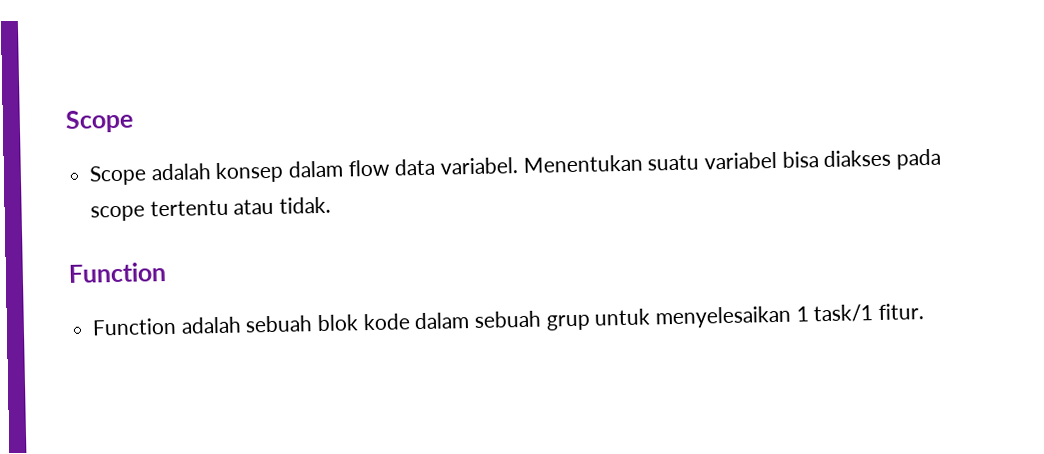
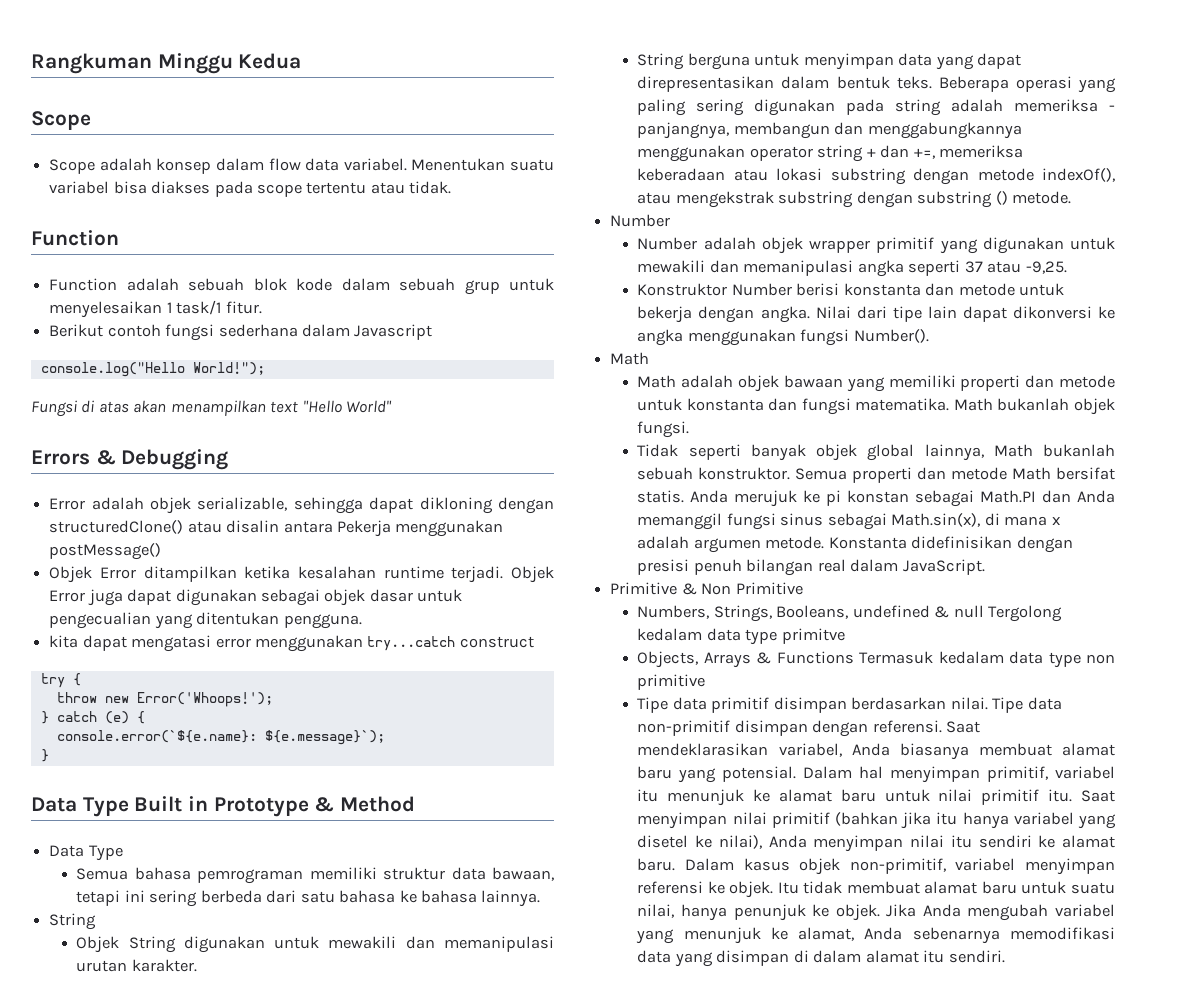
+ Rangkuman Minggu Kedua
+ Berikut contoh fungsi sederhana dalam Javascript
+ console.log("Hello World!");
+ Fungsi di atas akan menampilkan text "Hello World"
+ Errors & Debugging
+ Error adalah objek serializable, sehingga dapat dikloning dengan structuredClone() atau disalin antara Pekerja menggunakan postMessage()
+ Objek Error ditampilkan ketika kesalahan runtime terjadi. Objek Error juga dapat digunakan sebagai objek dasar untuk pengecualian yang ditentukan pengguna.
+ kita dapat mengatasi error menggunakan try...catch construct
+ try {
+ throw new Error('Whoops!');
+ } catch (e) {
+ console.error(`${e.name}: ${e.message}`);
+ }
+ Data Type Built in Prototype & Method
+ Data Type
+ Semua bahasa pemrograman memiliki struktur data bawaan, tetapi ini sering berbeda dari satu bahasa ke bahasa lainnya.
+ String
+ Objek String digunakan untuk mewakili dan memanipulasi urutan karakter.
+ String berguna untuk menyimpan data yang dapat direpresentasikan dalam bentuk teks. Beberapa operasi yang paling sering digunakan pada string adalah memeriksa - panjangnya, membangun dan menggabungkannya menggunakan operator string + dan +=, memeriksa keberadaan atau lokasi substring dengan metode indexOf(), atau mengekstrak substring dengan substring () metode.
+ Number
+ Number adalah objek wrapper primitif yang digunakan untuk mewakili dan memanipulasi angka seperti 37 atau -9,25.
+ Konstruktor Number berisi konstanta dan metode untuk bekerja dengan angka. Nilai dari tipe lain dapat dikonversi ke angka menggunakan fungsi Number().
+ Math
+ Math adalah objek bawaan yang memiliki properti dan metode untuk konstanta dan fungsi matematika. Math bukanlah objek fungsi.
+ Tidak seperti banyak objek global lainnya, Math bukanlah sebuah konstruktor. Semua properti dan metode Math bersifat statis. Anda merujuk ke pi konstan sebagai Math.PI dan Anda memanggil fungsi sinus sebagai Math.sin(x), di mana x adalah argumen metode. Konstanta didefinisikan dengan presisi penuh bilangan real dalam JavaScript.
+ Primitive & Non Primitive
+ Numbers, Strings, Booleans, undefined & null Tergolong kedalam data type primitve
+ Objects, Arrays & Functions Termasuk kedalam data type non primitive
+ Tipe data primitif disimpan berdasarkan nilai. Tipe data non-primitif disimpan dengan referensi. Saat mendeklarasikan variabel, Anda biasanya membuat alamat baru yang potensial. Dalam hal menyimpan primitif, variabel itu menunjuk ke alamat baru untuk nilai primitif itu. Saat menyimpan nilai primitif (bahkan jika itu hanya variabel yang disetel ke nilai), Anda menyimpan nilai itu sendiri ke alamat baru. Dalam kasus objek non-primitif, variabel menyimpan referensi ke objek. Itu tidak membuat alamat baru untuk suatu nilai, hanya penunjuk ke objek. Jika Anda mengubah variabel yang menunjuk ke alamat, Anda sebenarnya memodifikasi data yang disimpan di dalam alamat itu sendiri.

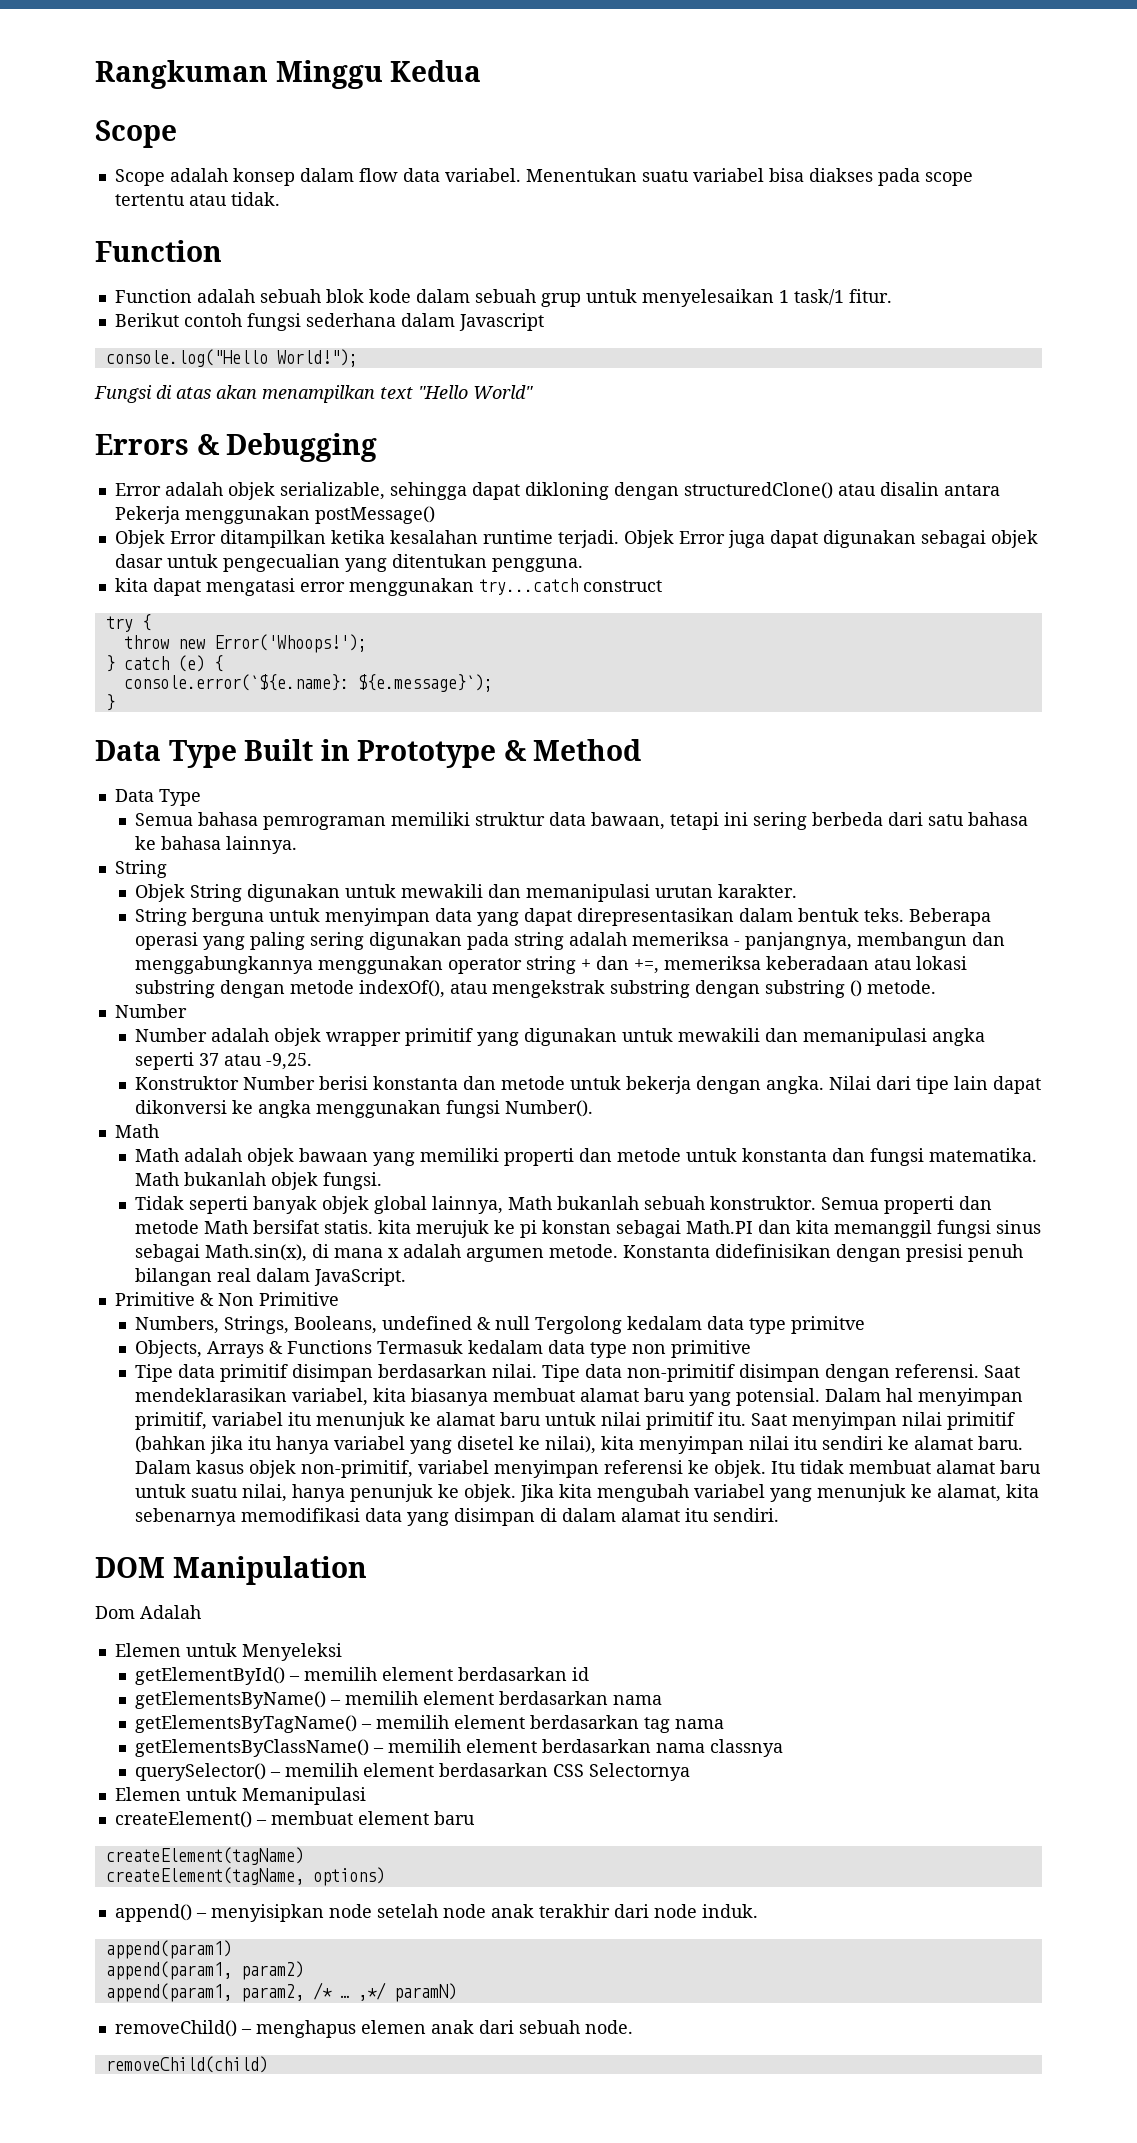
- Semua properti dan metode Math bersifat statis. Anda merujuk ke pi konstan sebagai Math.PI dan Anda memanggil fungsi sinus sebagai Math.sin(x), di mana x adalah argumen metode.
+ Semua properti dan metode Math bersifat statis. kita merujuk ke pi konstan sebagai Math.PI dan kita memanggil fungsi sinus sebagai Math.sin(x), di mana x adalah argumen metode.
- Saat mendeklarasikan variabel, Anda biasanya membuat alamat baru yang potensial.
+ Saat mendeklarasikan variabel, kita biasanya membuat alamat baru yang potensial.
- Saat menyimpan nilai primitif (bahkan jika itu hanya variabel yang disetel ke nilai), Anda menyimpan nilai itu sendiri ke alamat baru.
+ Saat menyimpan nilai primitif (bahkan jika itu hanya variabel yang disetel ke nilai), kita menyimpan nilai itu sendiri ke alamat baru.
- Jika Anda mengubah variabel yang menunjuk ke alamat, Anda sebenarnya memodifikasi data yang disimpan di dalam alamat itu sendiri.
+ Jika kita mengubah variabel yang menunjuk ke alamat, kita sebenarnya memodifikasi data yang disimpan di dalam alamat itu sendiri.
+ DOM Manipulation
+ Dom Adalah
+ Elemen untuk Menyeleksi
+ getElementById() – memilih element berdasarkan id
+ getElementsByName() – memilih element berdasarkan nama
+ getElementsByTagName() – memilih element berdasarkan tag nama
+ getElementsByClassName() – memilih element berdasarkan nama classnya
+ querySelector() – memilih element berdasarkan CSS Selectornya
+ Elemen untuk Memanipulasi
+ createElement() – membuat element baru
+ createElement(tagName)
+ createElement(tagName, options)
+ append() – menyisipkan node setelah node anak terakhir dari node induk.
+ append(param1)
+ append(param1, param2)
+ append(param1, param2, /* … ,*/ paramN)
+ removeChild() – menghapus elemen anak dari sebuah node.
+ removeChild(child)

